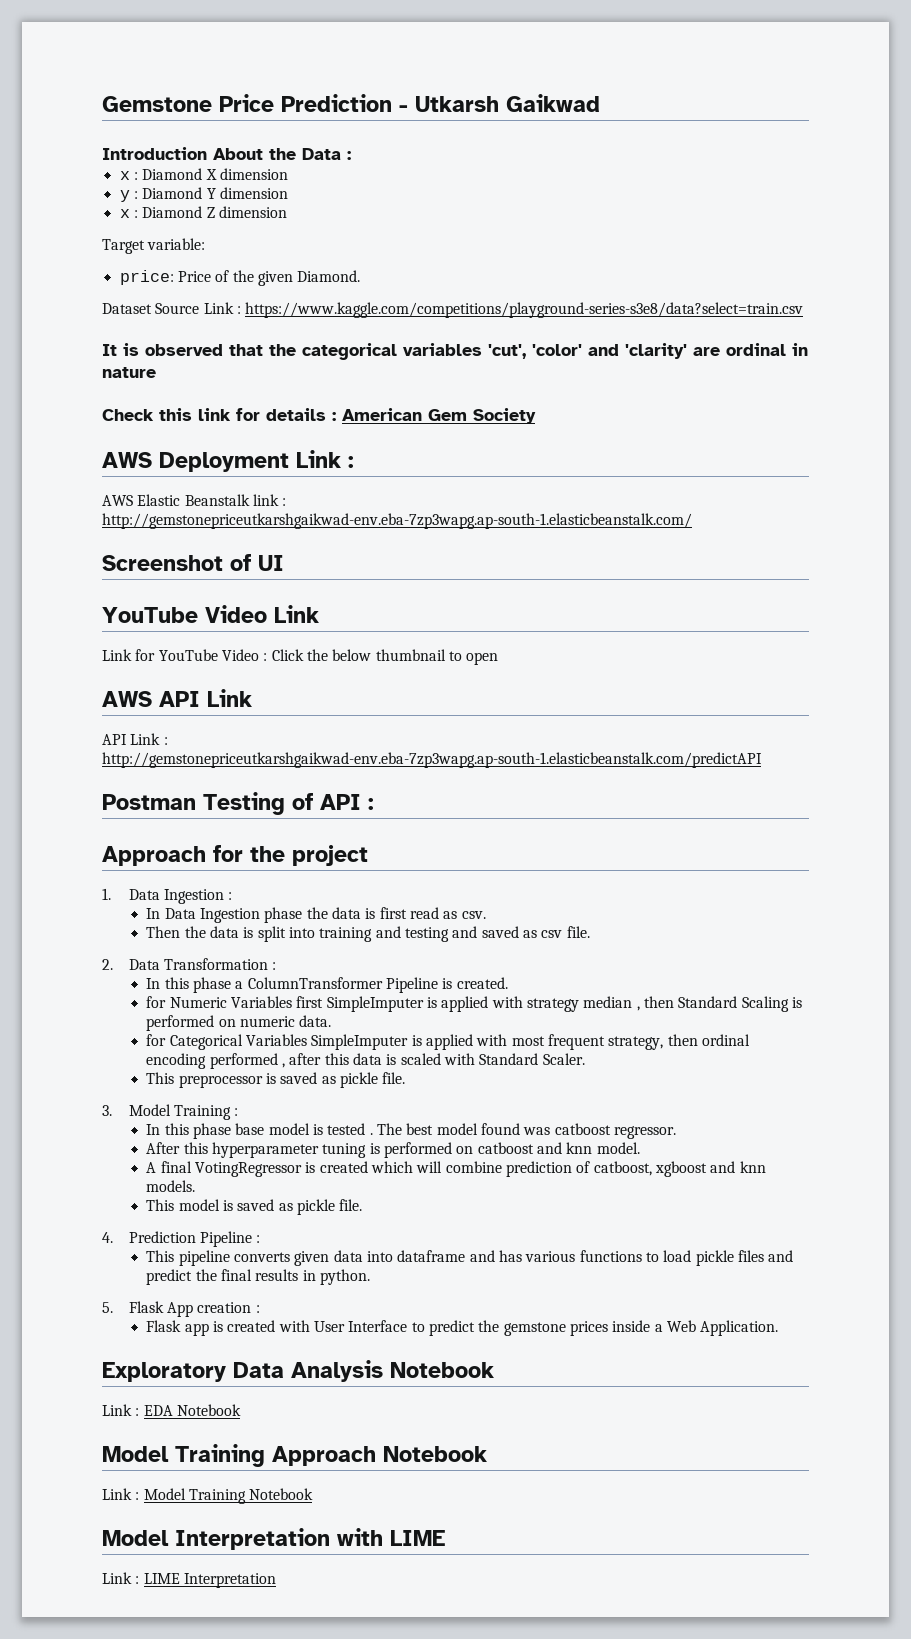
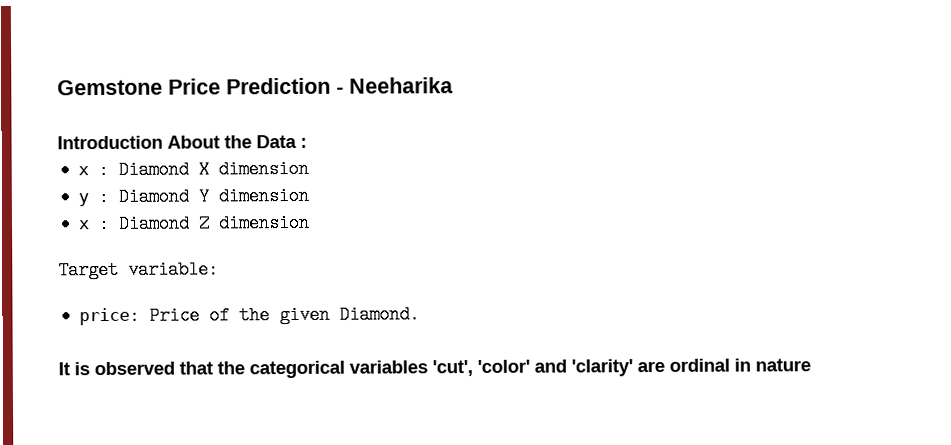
- Gemstone Price Prediction - Utkarsh Gaikwad
+ Gemstone Price Prediction - Neeharika
- Dataset Source Link : https://www.kaggle.com/competitions/playground-series-s3e8/data?select=train.csv
- Check this link for details : American Gem Society
- AWS Deployment Link :
- AWS Elastic Beanstalk link : http://gemstonepriceutkarshgaikwad-env.eba-7zp3wapg.ap-south-1.elasticbeanstalk.com/
- Screenshot of UI
- YouTube Video Link
- Link for YouTube Video : Click the below thumbnail to open
- AWS API Link
- API Link : http://gemstonepriceutkarshgaikwad-env.eba-7zp3wapg.ap-south-1.elasticbeanstalk.com/predictAPI
- Postman Testing of API :
- Approach for the project
- 1. Data Ingestion :
- In Data Ingestion phase the data is first read as csv.
- Then the data is split into training and testing and saved as csv file.
- 2. Data Transformation :
- In this phase a ColumnTransformer Pipeline is created.
- for Numeric Variables first SimpleImputer is applied with strategy median , then Standard Scaling is performed on numeric data.
- for Categorical Variables SimpleImputer is applied with most frequent strategy, then ordinal encoding performed , after this data is scaled with Standard Scaler.
- This preprocessor is saved as pickle file.
- 3. Model Training :
- In this phase base model is tested . The best model found was catboost regressor.
- After this hyperparameter tuning is performed on catboost and knn model.
- A final VotingRegressor is created which will combine prediction of catboost, xgboost and knn models.
- This model is saved as pickle file.
- 4. Prediction Pipeline :
- This pipeline converts given data into dataframe and has various functions to load pickle files and predict the final results in python.
- 5. Flask App creation :
- Flask app is created with User Interface to predict the gemstone prices inside a Web Application.
- Exploratory Data Analysis Notebook
- Link : EDA Notebook
- Model Training Approach Notebook
- Link : Model Training Notebook
- Model Interpretation with LIME
- Link : LIME Interpretation

